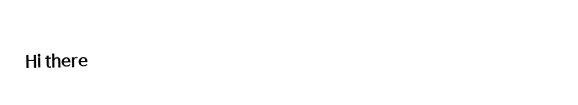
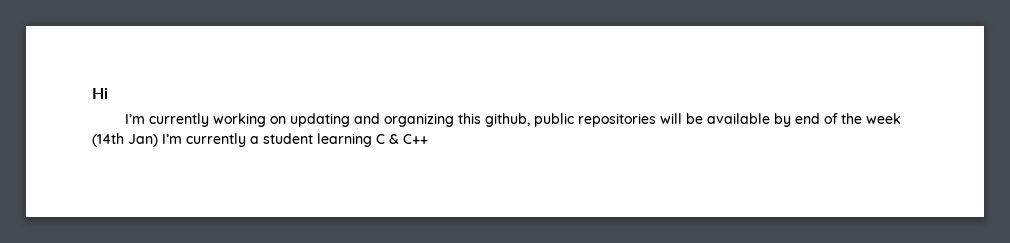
- Hi there
+ Hi
+ I’m currently working on updating and organizing this github, public repositories will be available by end of the week (14th Jan) I’m currently a student learning C & C++

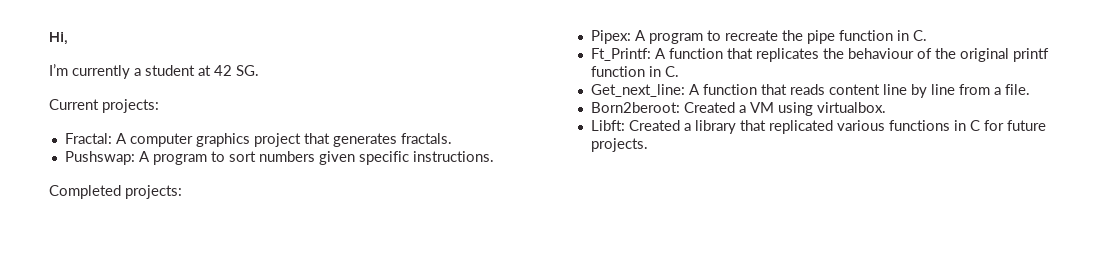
- Hi
- I’m currently working on updating and organizing this github, public repositories will be available by end of the week (14th Jan) I’m currently a student learning C & C++
+ Hi,
+ I’m currently a student at 42 SG.
+ Current projects:
+ Fractal: A computer graphics project that generates fractals.
+ Pushswap: A program to sort numbers given specific instructions.
+ Completed projects:
+ Pipex: A program to recreate the pipe function in C.
+ Ft_Printf: A function that replicates the behaviour of the original printf function in C.
+ Get_next_line: A function that reads content line by line from a file.
+ Born2beroot: Created a VM using virtualbox.
+ Libft: Created a library that replicated various functions in C for future projects.

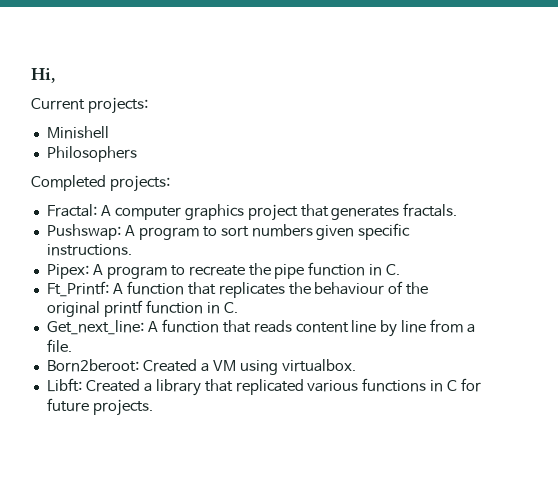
- I’m currently a student at 42 SG.
  Current projects:
+ Minishell
+ Philosophers
+ Completed projects:
- Completed projects:

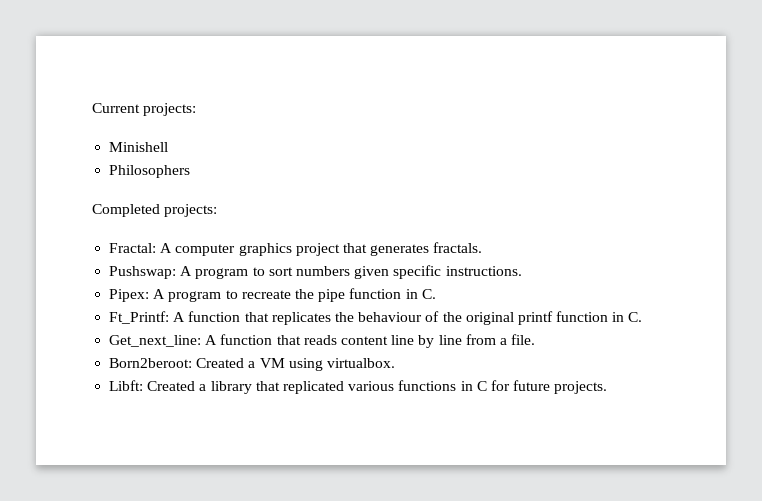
- Hi,

